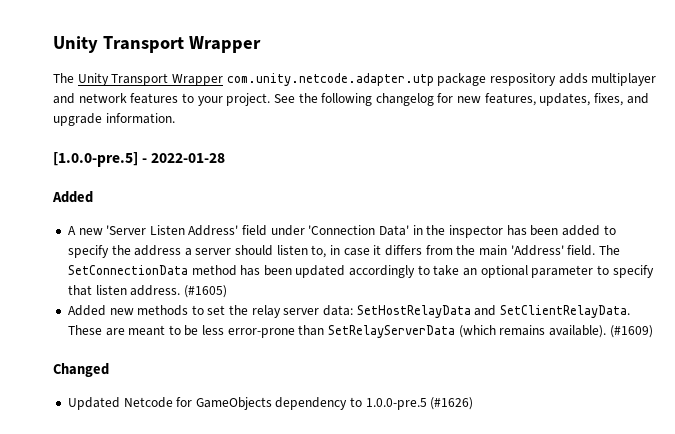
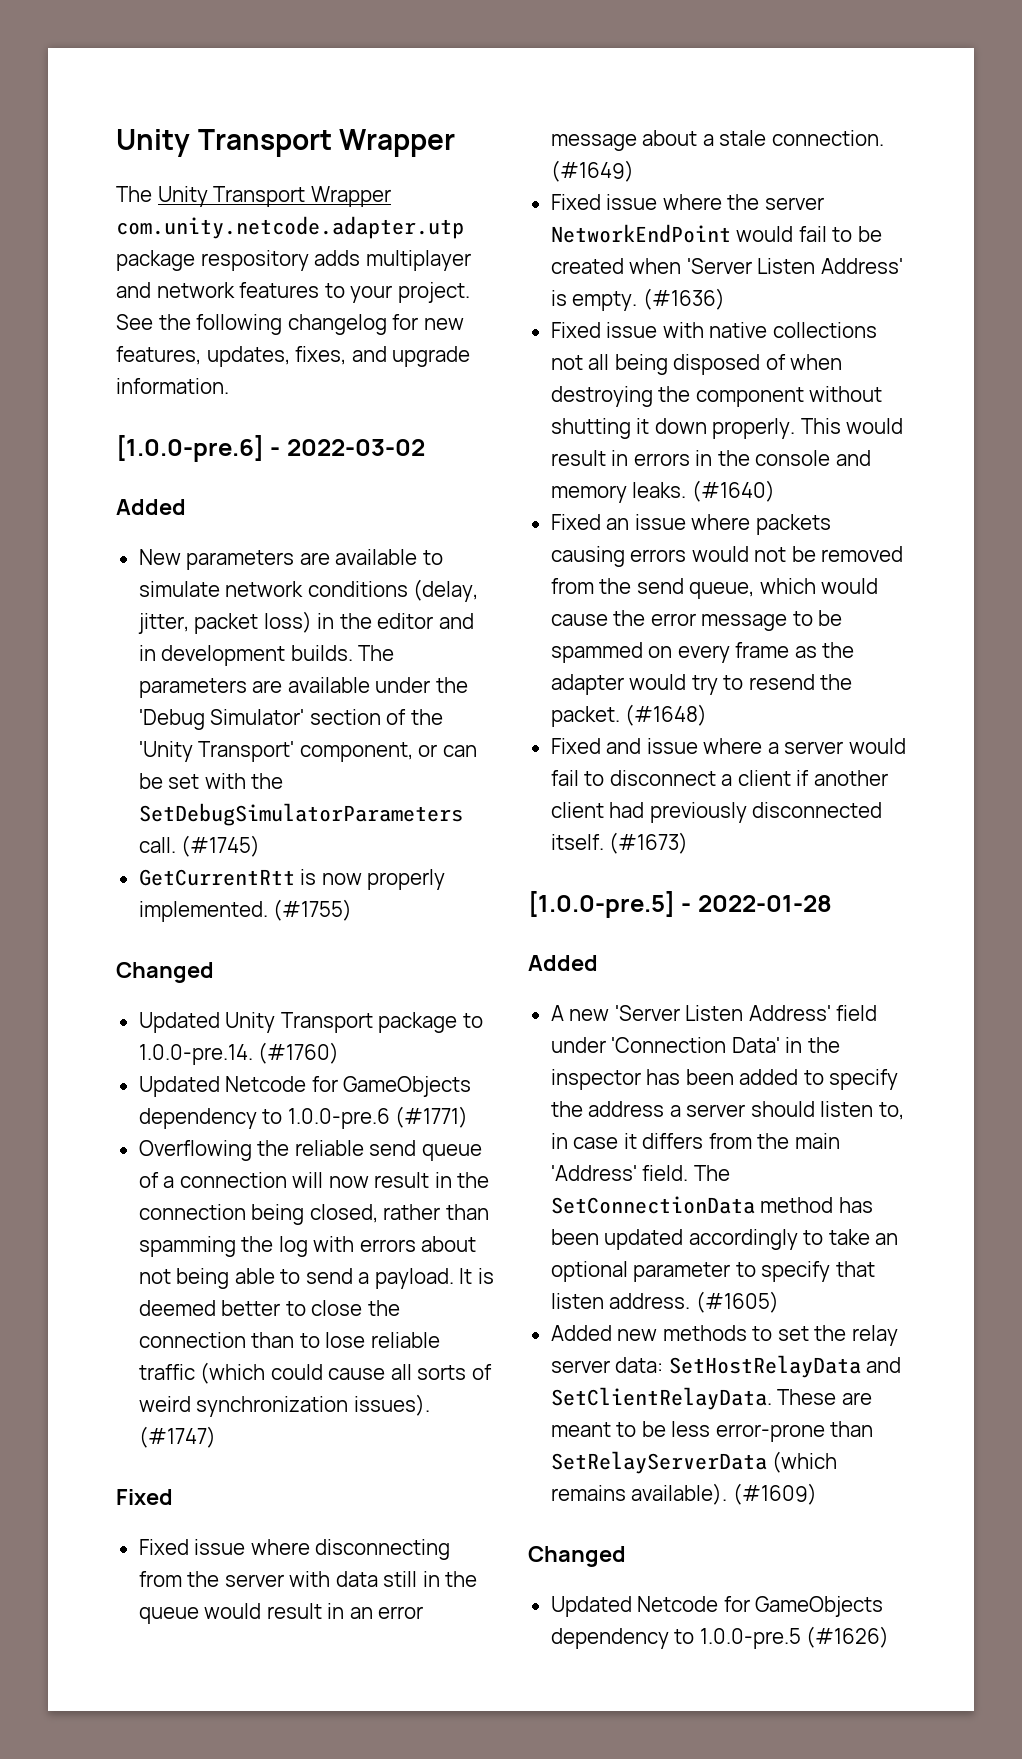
+ [1.0.0-pre.6] - 2022-03-02
+ Added
+ New parameters are available to simulate network conditions (delay, jitter, packet loss) in the editor and in development builds. The parameters are available under the 'Debug Simulator' section of the 'Unity Transport' component, or can be set with the SetDebugSimulatorParameters call. (#1745)
+ GetCurrentRtt is now properly implemented. (#1755)
+ Changed
+ Updated Unity Transport package to 1.0.0-pre.14. (#1760)
+ Updated Netcode for GameObjects dependency to 1.0.0-pre.6 (#1771)
+ Overflowing the reliable send queue of a connection will now result in the connection being closed, rather than spamming the log with errors about not being able to send a payload. It is deemed better to close the connection than to lose reliable traffic (which could cause all sorts of weird synchronization issues). (#1747)
+ Fixed
+ Fixed issue where disconnecting from the server with data still in the queue would result in an error message about a stale connection. (#1649)
+ Fixed issue where the server NetworkEndPoint would fail to be created when 'Server Listen Address' is empty. (#1636)
+ Fixed issue with native collections not all being disposed of when destroying the component without shutting it down properly. This would result in errors in the console and memory leaks. (#1640)
+ Fixed an issue where packets causing errors would not be removed from the send queue, which would cause the error message to be spammed on every frame as the adapter would try to resend the packet. (#1648)
+ Fixed and issue where a server would fail to disconnect a client if another client had previously disconnected itself. (#1673)

